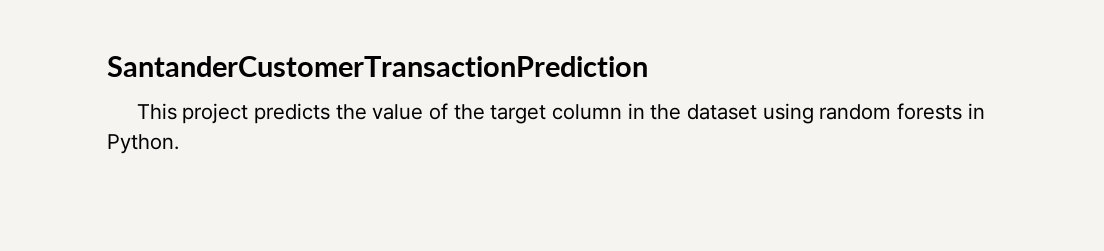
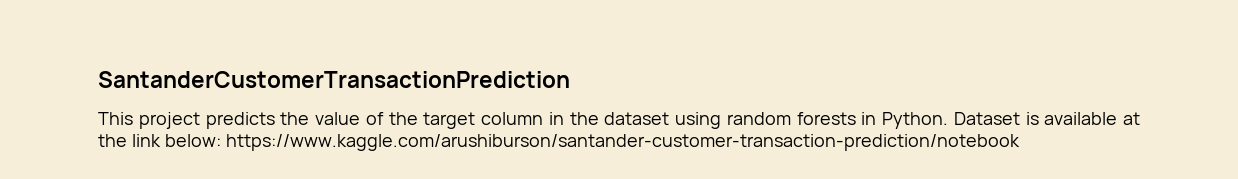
+ Dataset is available at the link below: https://www.kaggle.com/arushiburson/santander-customer-transaction-prediction/notebook

